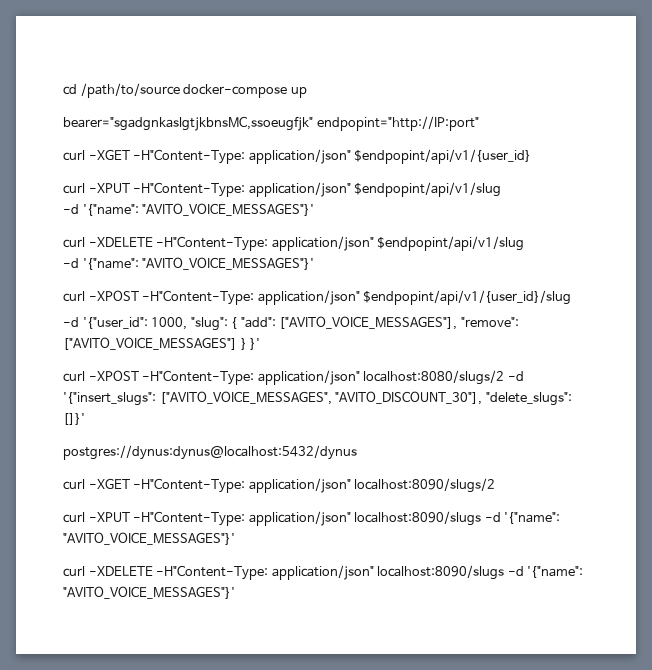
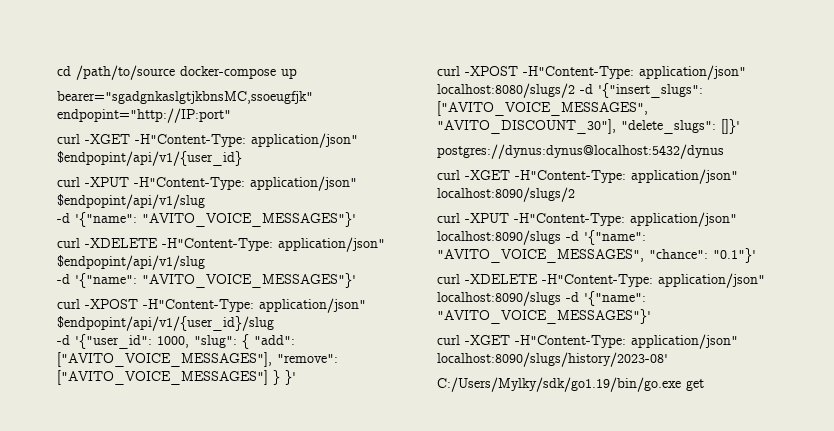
- curl -XPUT -H"Content-Type: application/json" localhost:8090/slugs -d '{"name": "AVITO_VOICE_MESSAGES"}'
+ curl -XPUT -H"Content-Type: application/json" localhost:8090/slugs -d '{"name": "AVITO_VOICE_MESSAGES", "chance": "0.1"}'
+ curl -XGET -H"Content-Type: application/json" localhost:8090/slugs/history/2023-08'
+ C:/Users/Mylky/sdk/go1.19/bin/go.exe get

